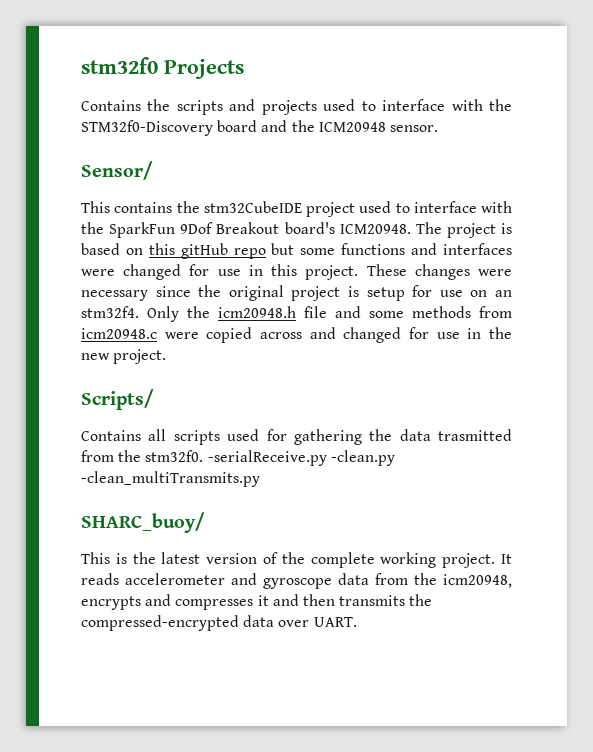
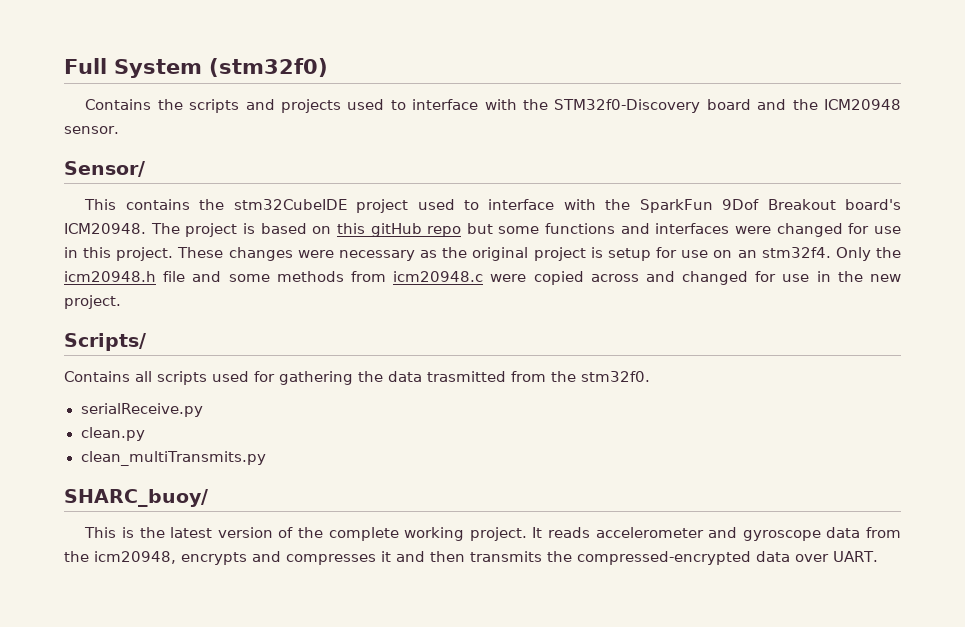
- stm32f0 Projects
+ Full System (stm32f0)
- These changes were necessary since the original project is setup for use on an stm32f4.
+ These changes were necessary as the original project is setup for use on an stm32f4.
- Contains all scripts used for gathering the data trasmitted from the stm32f0. -serialReceive.py -clean.py -clean_multiTransmits.py
+ Contains all scripts used for gathering the data trasmitted from the stm32f0.
+ serialReceive.py
+ clean.py
+ clean_multiTransmits.py

